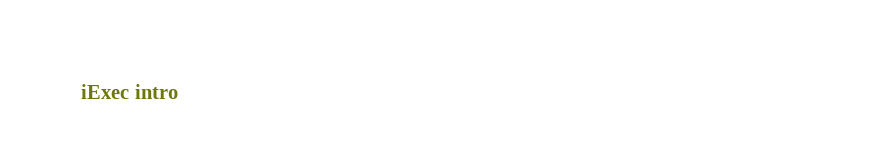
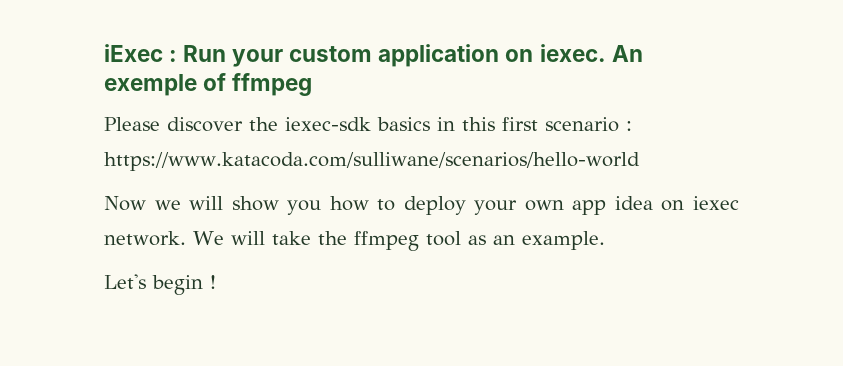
- iExec intro
+ iExec : Run your custom application on iexec. An exemple of ffmpeg
+ Please discover the iexec-sdk basics in this first scenario : https://www.katacoda.com/sulliwane/scenarios/hello-world
+ Now we will show you how to deploy your own app idea on iexec network. We will take the ffmpeg tool as an example.
+ Let's begin !

